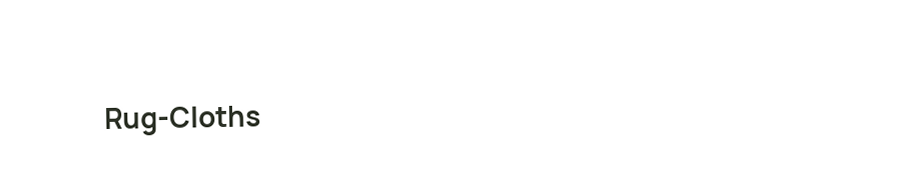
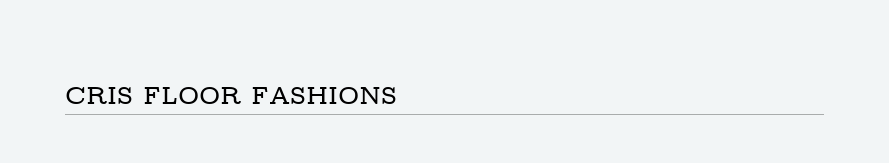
- Rug-Cloths
+ CRIS FLOOR FASHIONS

